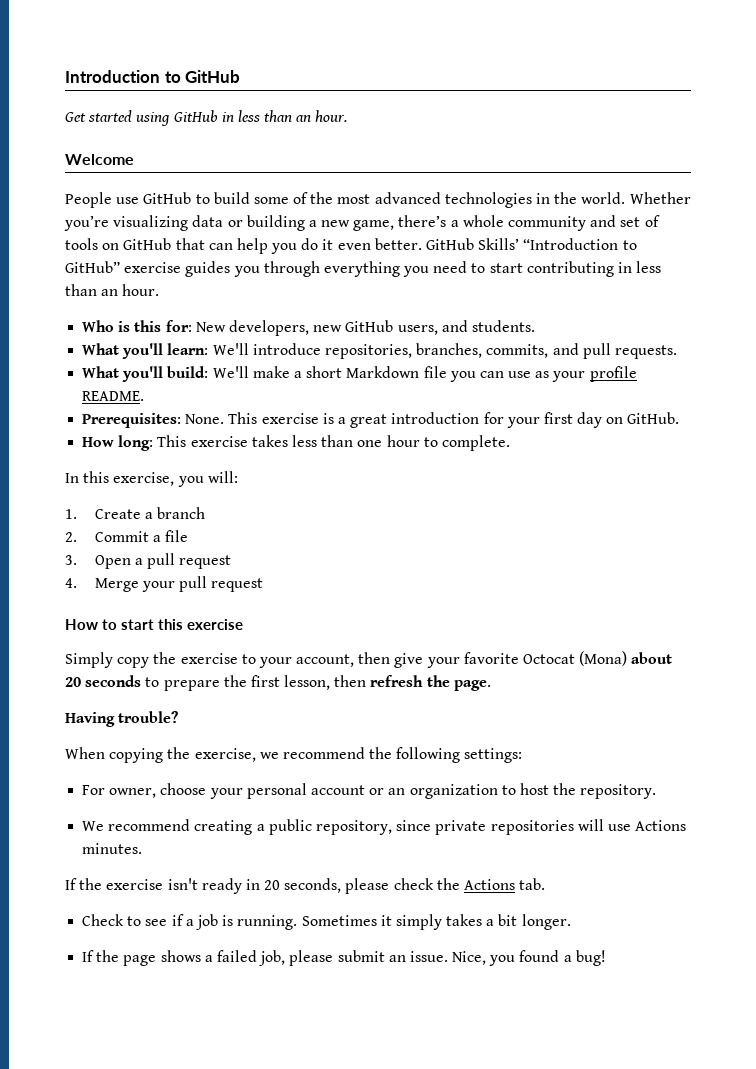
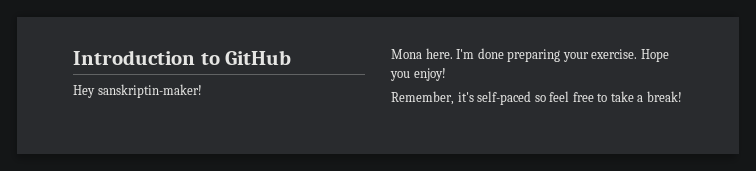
- Get started using GitHub in less than an hour.
- Welcome
- People use GitHub to build some of the most advanced technologies in the world. Whether you’re visualizing data or building a new game, there’s a whole community and set of tools on GitHub that can help you do it even better. GitHub Skills’ “Introduction to GitHub” exercise guides you through everything you need to start contributing in less than an hour.
- Who is this for: New developers, new GitHub users, and students.
- What you'll learn: We'll introduce repositories, branches, commits, and pull requests.
- What you'll build: We'll make a short Markdown file you can use as your profile README.
- Prerequisites: None. This exercise is a great introduction for your first day on GitHub.
- How long: This exercise takes less than one hour to complete.
- In this exercise, you will:
- 1. Create a branch
- 2. Commit a file
- 3. Open a pull request
- 4. Merge your pull request
- How to start this exercise
- Simply copy the exercise to your account, then give your favorite Octocat (Mona) about 20 seconds to prepare the first lesson, then refresh the page.
- Having trouble?
- When copying the exercise, we recommend the following settings:
- For owner, choose your personal account or an organization to host the repository.
- We recommend creating a public repository, since private repositories will use Actions minutes.
- If the exercise isn't ready in 20 seconds, please check the Actions tab.
- Check to see if a job is running. Sometimes it simply takes a bit longer.
- If the page shows a failed job, please submit an issue. Nice, you found a bug!
+ Hey sanskriptin-maker!
+ Mona here. I'm done preparing your exercise. Hope you enjoy!
+ Remember, it's self-paced so feel free to take a break!

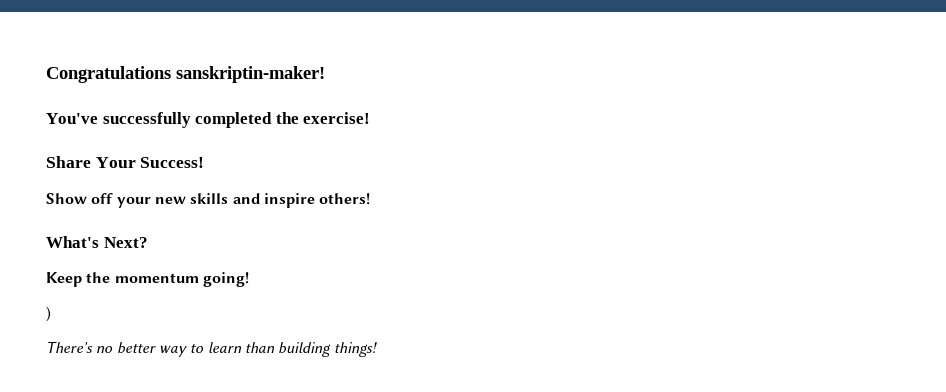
- Introduction to GitHub
- Hey sanskriptin-maker!
- Mona here. I'm done preparing your exercise. Hope you enjoy!
- Remember, it's self-paced so feel free to take a break!
+ Congratulations sanskriptin-maker!
+ You've successfully completed the exercise!
+ Share Your Success!
+ Show off your new skills and inspire others!
+ What's Next?
+ Keep the momentum going!
+ )
+ There's no better way to learn than building things!

